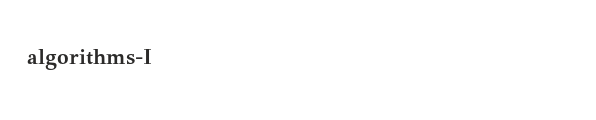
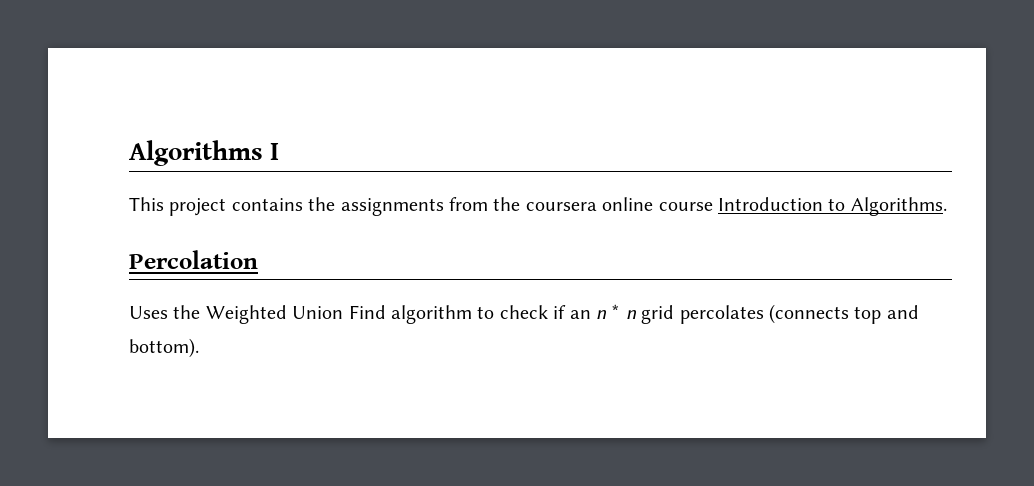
- algorithms-I
+ Algorithms I
+ This project contains the assignments from the coursera online course Introduction to Algorithms.
+ Percolation
+ Uses the Weighted Union Find algorithm to check if an n * n grid percolates (connects top and bottom).

